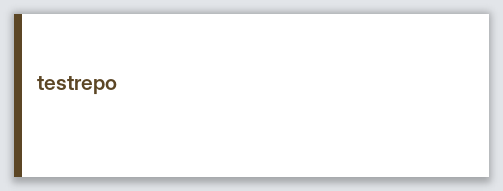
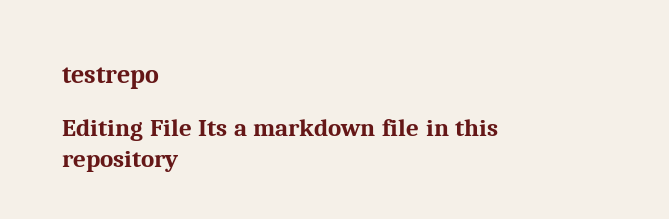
+ Editing File Its a markdown file in this repository

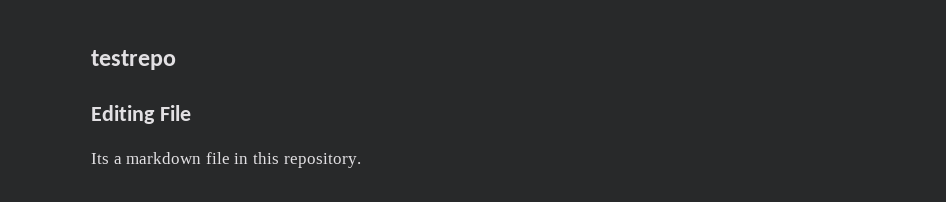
- Editing File Its a markdown file in this repository
+ Editing File
+ Its a markdown file in this repository.

